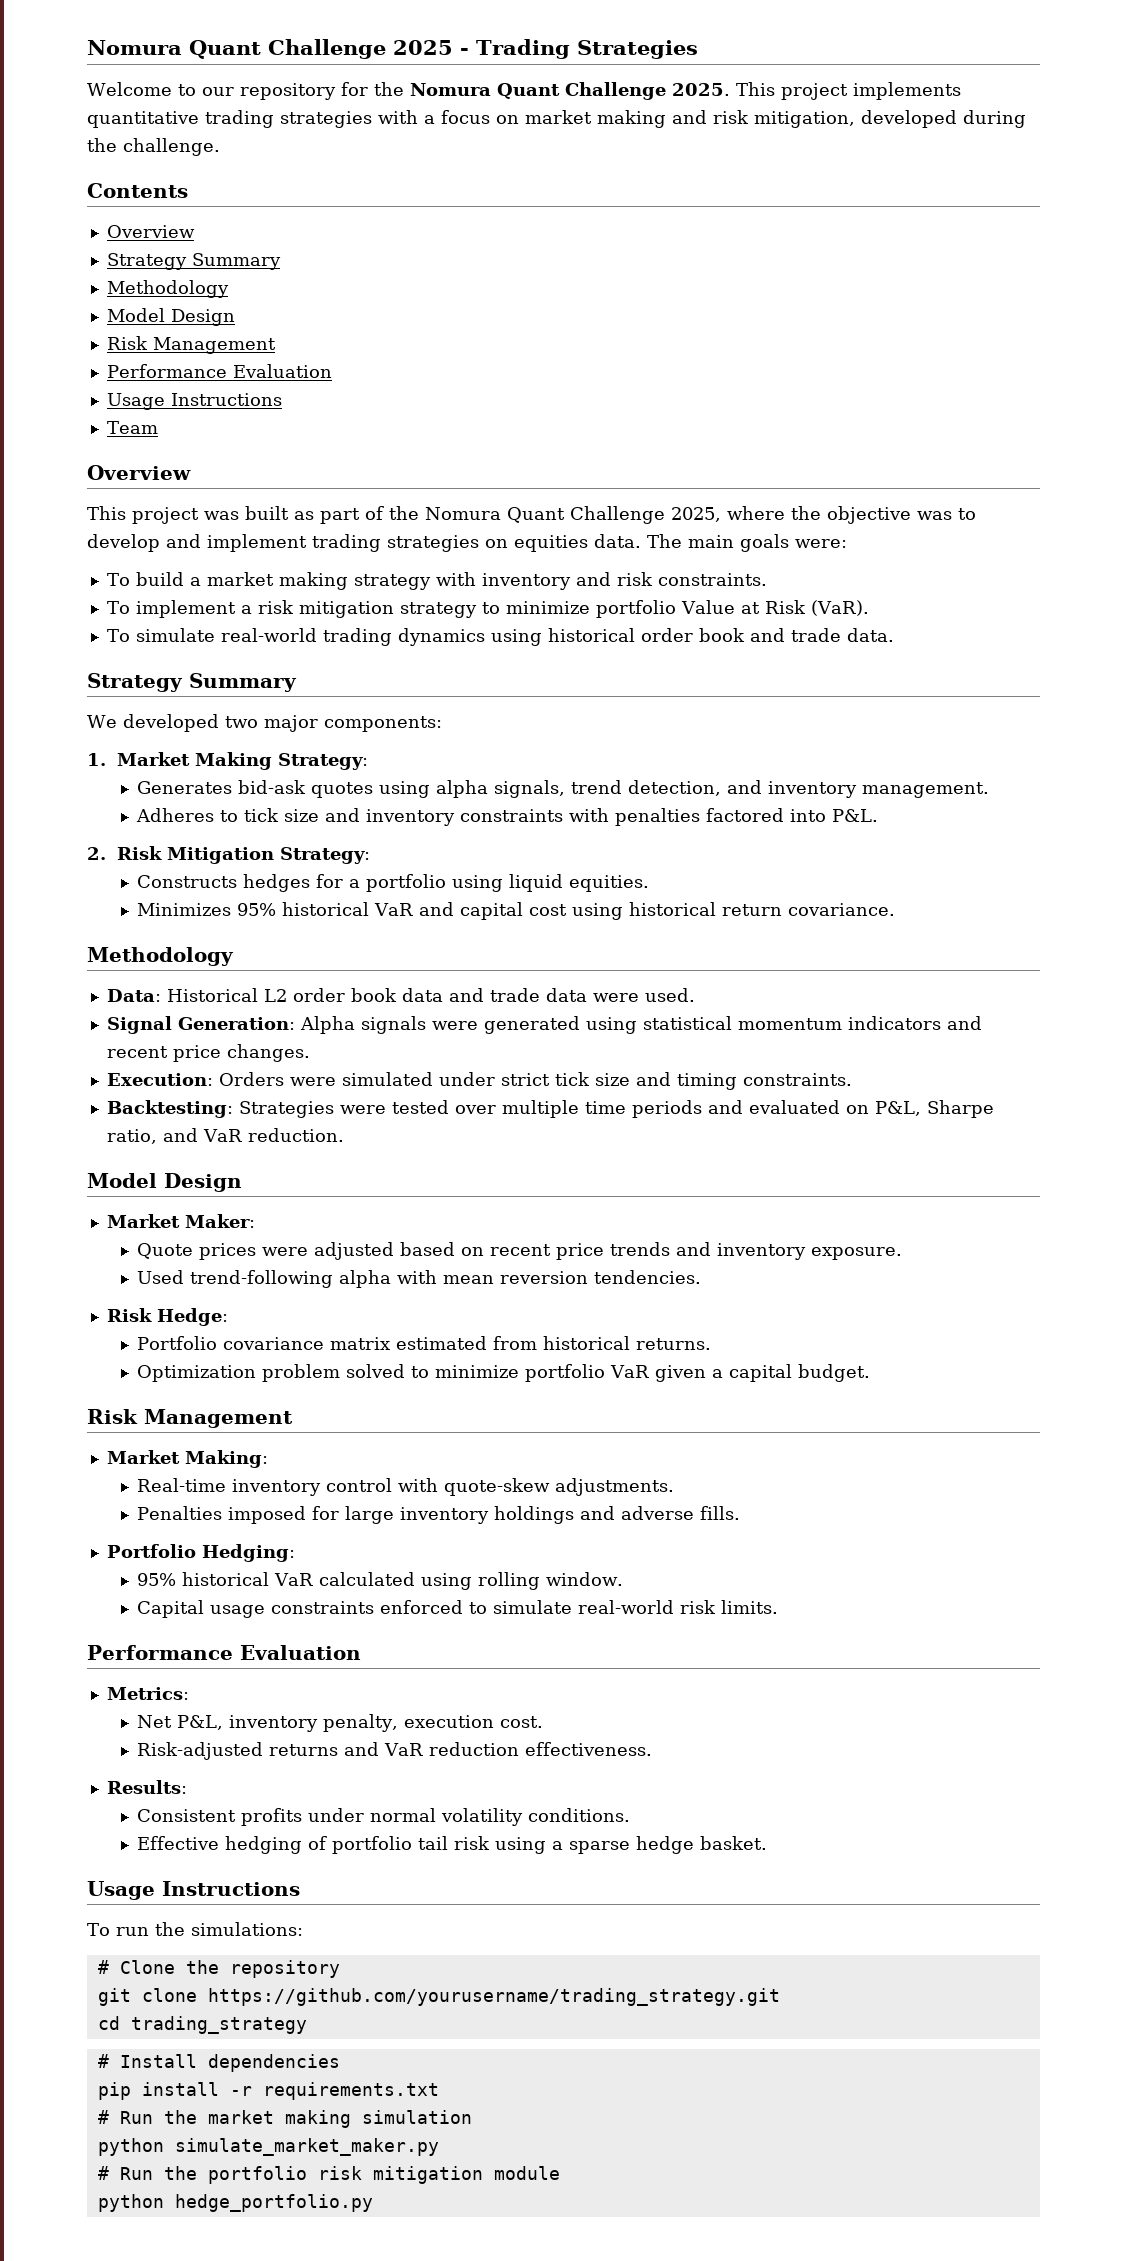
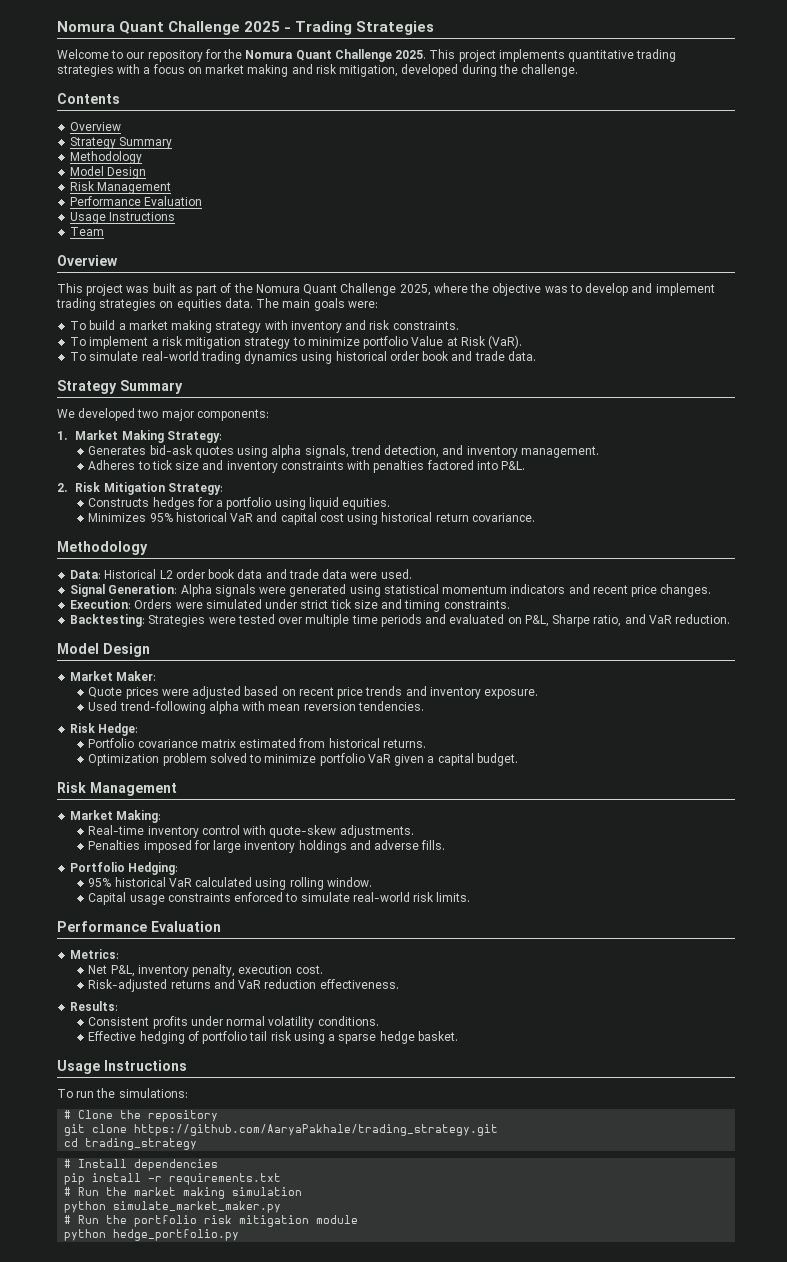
- git clone https://github.com/yourusername/trading_strategy.git
+ git clone https://github.com/AaryaPakhale/trading_strategy.git

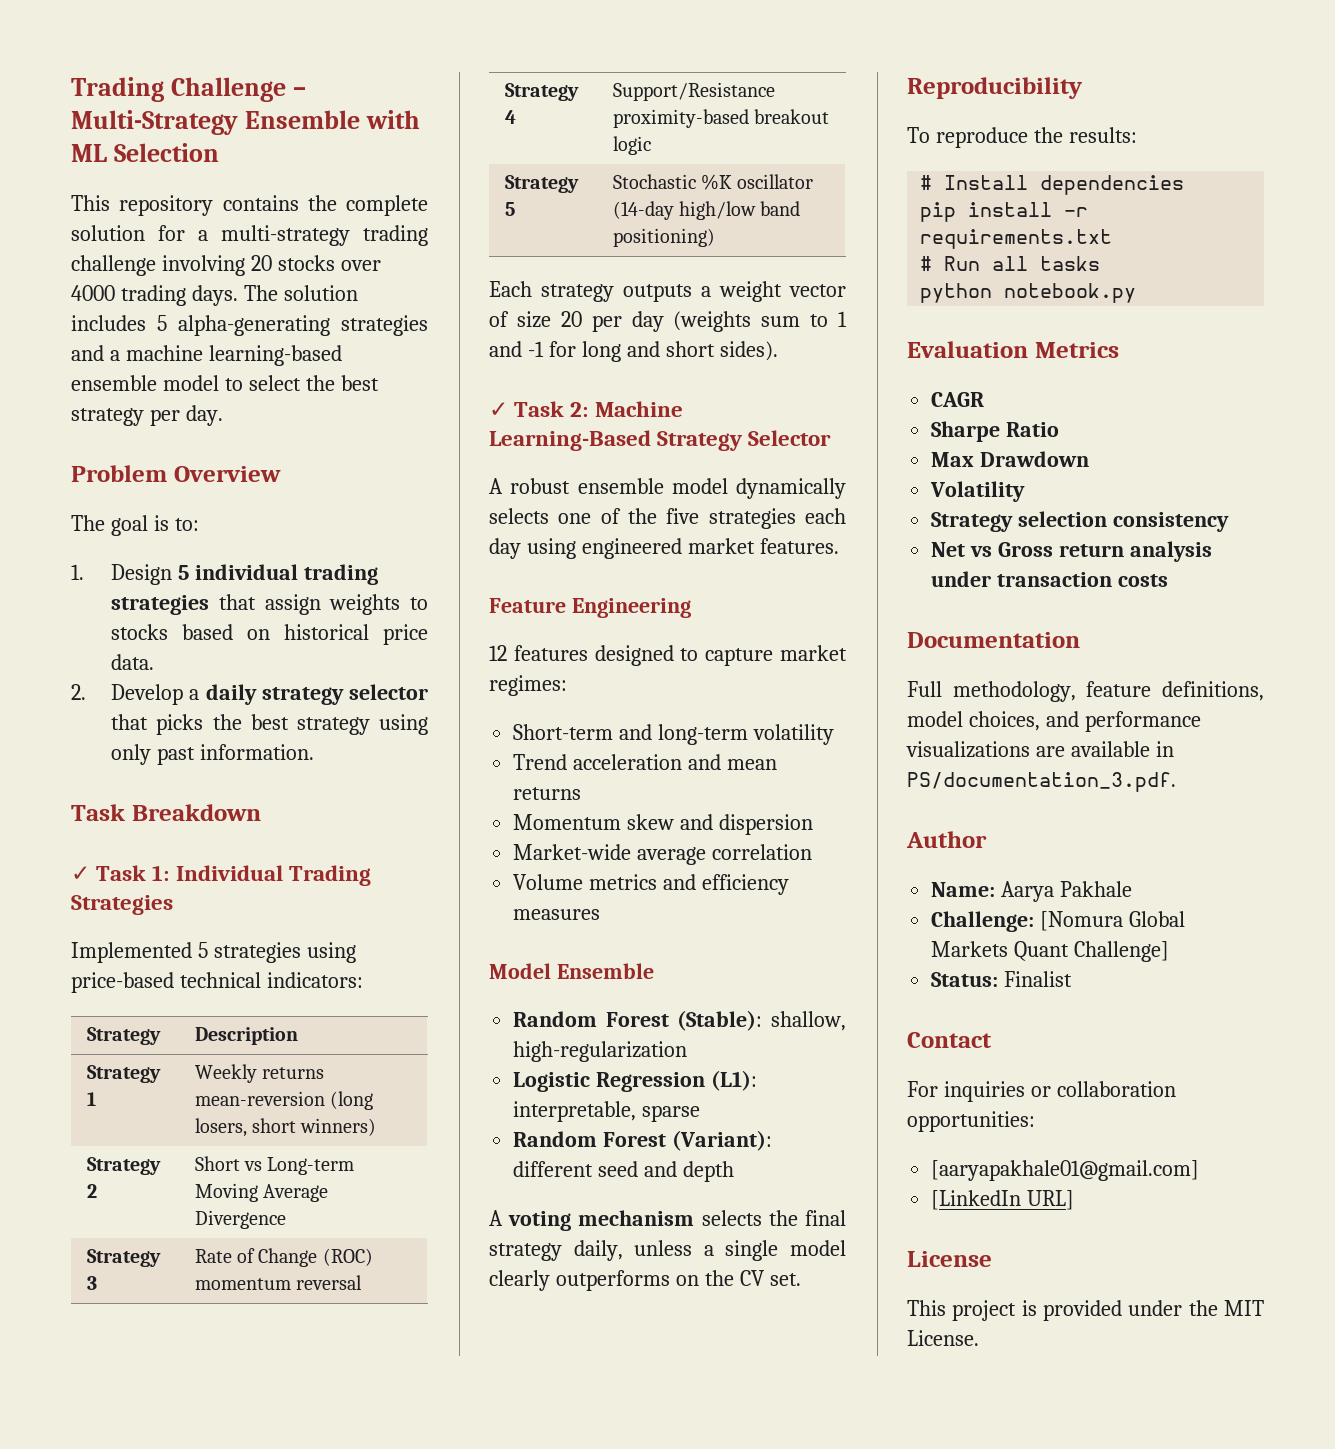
- Nomura Quant Challenge 2025 - Trading Strategies
- Welcome to our repository for the Nomura Quant Challenge 2025. This project implements quantitative trading strategies with a focus on market making and risk mitigation, developed during the challenge.
- Contents
- Overview
- Strategy Summary
- Methodology
- Model Design
- Risk Management
- Performance Evaluation
- Usage Instructions
- Team
- Overview
- This project was built as part of the Nomura Quant Challenge 2025, where the objective was to develop and implement trading strategies on equities data. The main goals were:
- To build a market making strategy with inventory and risk constraints.
- To implement a risk mitigation strategy to minimize portfolio Value at Risk (VaR).
- To simulate real-world trading dynamics using historical order book and trade data.
- Strategy Summary
- We developed two major components:
- 1. Market Making Strategy:
- Generates bid-ask quotes using alpha signals, trend detection, and inventory management.
- Adheres to tick size and inventory constraints with penalties factored into P&L.
- 2. Risk Mitigation Strategy:
- Constructs hedges for a portfolio using liquid equities.
- Minimizes 95% historical VaR and capital cost using historical return covariance.
- Methodology
- Data: Historical L2 order book data and trade data were used.
- Signal Generation: Alpha signals were generated using statistical momentum indicators and recent price changes.
- Execution: Orders were simulated under strict tick size and timing constraints.
- Backtesting: Strategies were tested over multiple time periods and evaluated on P&L, Sharpe ratio, and VaR reduction.
- Model Design
- Market Maker:
- Quote prices were adjusted based on recent price trends and inventory exposure.
- Used trend-following alpha with mean reversion tendencies.
- Risk Hedge:
- Portfolio covariance matrix estimated from historical returns.
- Optimization problem solved to minimize portfolio VaR given a capital budget.
- Risk Management
- Market Making:
- Real-time inventory control with quote-skew adjustments.
- Penalties imposed for large inventory holdings and adverse fills.
- Portfolio Hedging:
- 95% historical VaR calculated using rolling window.
- Capital usage constraints enforced to simulate real-world risk limits.
- Performance Evaluation
- Metrics:
- Net P&L, inventory penalty, execution cost.
- Risk-adjusted returns and VaR reduction effectiveness.
- Results:
- Consistent profits under normal volatility conditions.
- Effective hedging of portfolio tail risk using a sparse hedge basket.
- Usage Instructions
- To run the simulations:
- # Clone the repository
- git clone https://github.com/AaryaPakhale/trading_strategy.git
- cd trading_strategy
+ Trading Challenge – Multi-Strategy Ensemble with ML Selection
+ This repository contains the complete solution for a multi-strategy trading challenge involving 20 stocks over 4000 trading days. The solution includes 5 alpha-generating strategies and a machine learning-based ensemble model to select the best strategy per day.
+ Problem Overview
+ The goal is to:
+ 1. Design 5 individual trading strategies that assign weights to stocks based on historical price data.
+ 2. Develop a daily strategy selector that picks the best strategy using only past information.
+ Task Breakdown
+ ✓ Task 1: Individual Trading Strategies
+ Implemented 5 strategies using price-based technical indicators:
+ Strategy | Description
+ Strategy 1 | Weekly returns mean-reversion (long losers, short winners)
+ Strategy 2 | Short vs Long-term Moving Average Divergence
+ Strategy 3 | Rate of Change (ROC) momentum reversal
+ Strategy 4 | Support/Resistance proximity-based breakout logic
+ Strategy 5 | Stochastic %K oscillator (14-day high/low band positioning)
+ Each strategy outputs a weight vector of size 20 per day (weights sum to 1 and -1 for long and short sides).
+ ✓ Task 2: Machine Learning-Based Strategy Selector
+ A robust ensemble model dynamically selects one of the five strategies each day using engineered market features.
+ Feature Engineering
+ 12 features designed to capture market regimes:
+ Short-term and long-term volatility
+ Trend acceleration and mean returns
+ Momentum skew and dispersion
+ Market-wide average correlation
+ Volume metrics and efficiency measures
+ Model Ensemble
+ Random Forest (Stable): shallow, high-regularization
+ Logistic Regression (L1): interpretable, sparse
+ Random Forest (Variant): different seed and depth
+ A voting mechanism selects the final strategy daily, unless a single model clearly outperforms on the CV set.
+ Reproducibility
+ To reproduce the results:
- # Run the market making simulation
- python simulate_market_maker.py
- # Run the portfolio risk mitigation module
- python hedge_portfolio.py
+ # Run all tasks
+ python notebook.py
+ Evaluation Metrics
+ CAGR
+ Sharpe Ratio
+ Max Drawdown
+ Volatility
+ Strategy selection consistency
+ Net vs Gross return analysis under transaction costs
+ Documentation
+ Full methodology, feature definitions, model choices, and performance visualizations are available in PS/documentation_3.pdf.
+ Author
+ Name: Aarya Pakhale
+ Challenge: [Nomura Global Markets Quant Challenge]
+ Status: Finalist
+ Contact
+ For inquiries or collaboration opportunities:
+ [aaryapakhale01@gmail.com]
+ [LinkedIn URL]
+ License
+ This project is provided under the MIT License.

